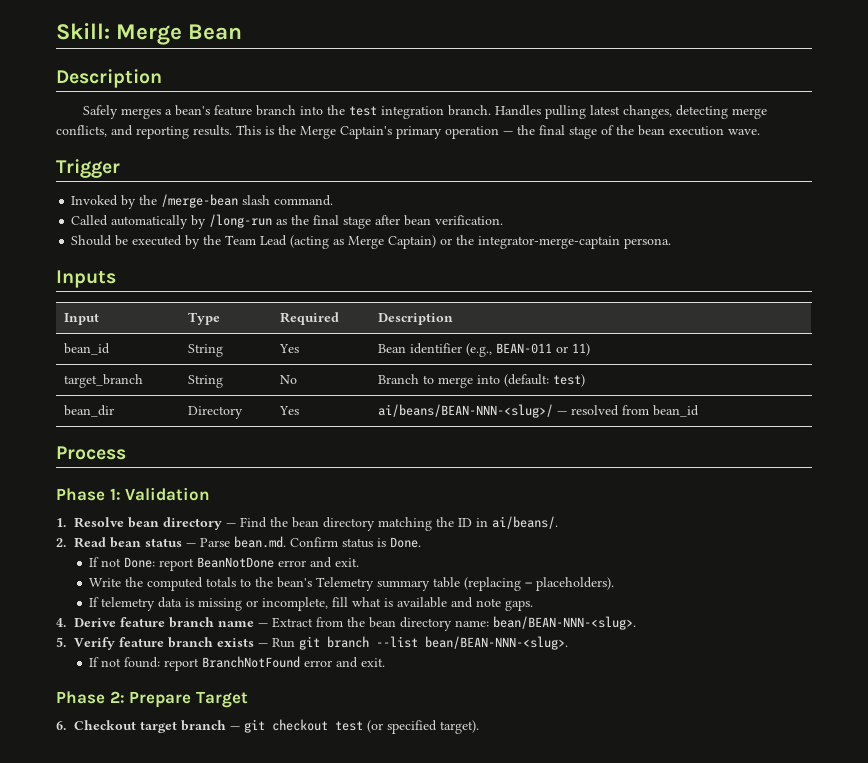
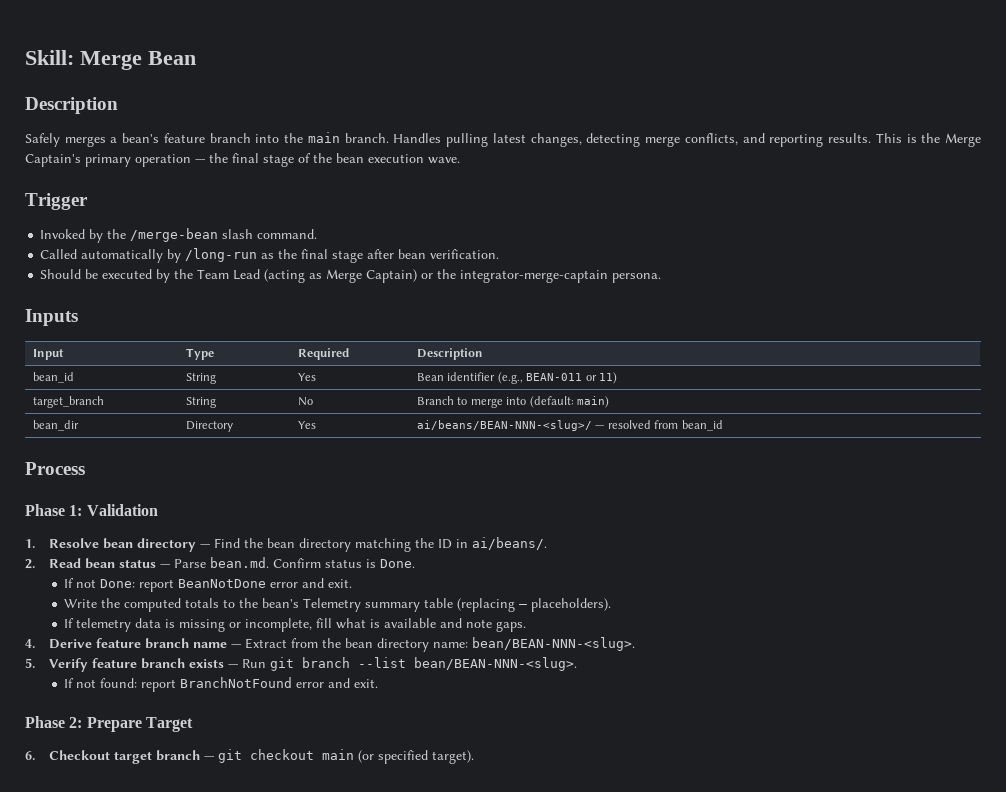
- Safely merges a bean's feature branch into the test integration branch.
+ Safely merges a bean's feature branch into the main branch.
- target_branch | String | No | Branch to merge into (default: test)
+ target_branch | String | No | Branch to merge into (default: main)
- 6. Checkout target branch — git checkout test (or specified target).
+ 6. Checkout target branch — git checkout main (or specified target).

